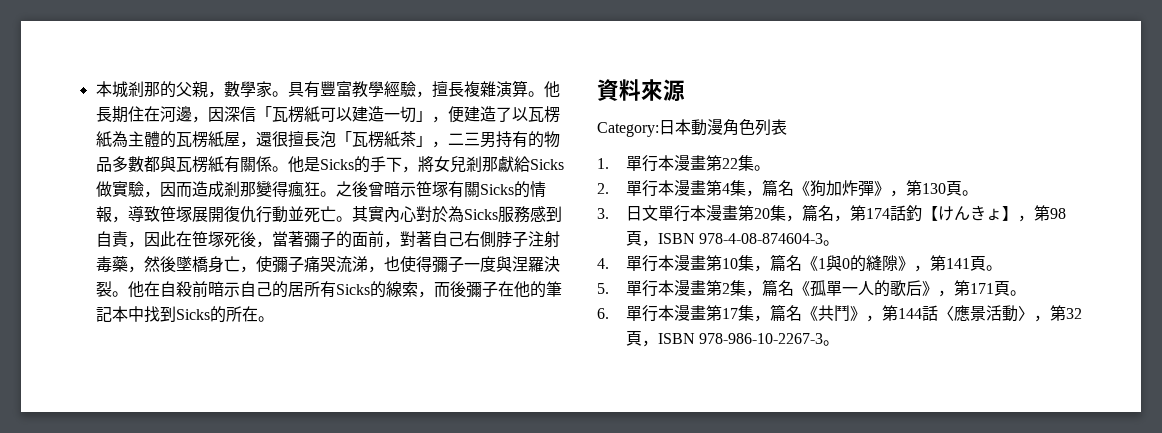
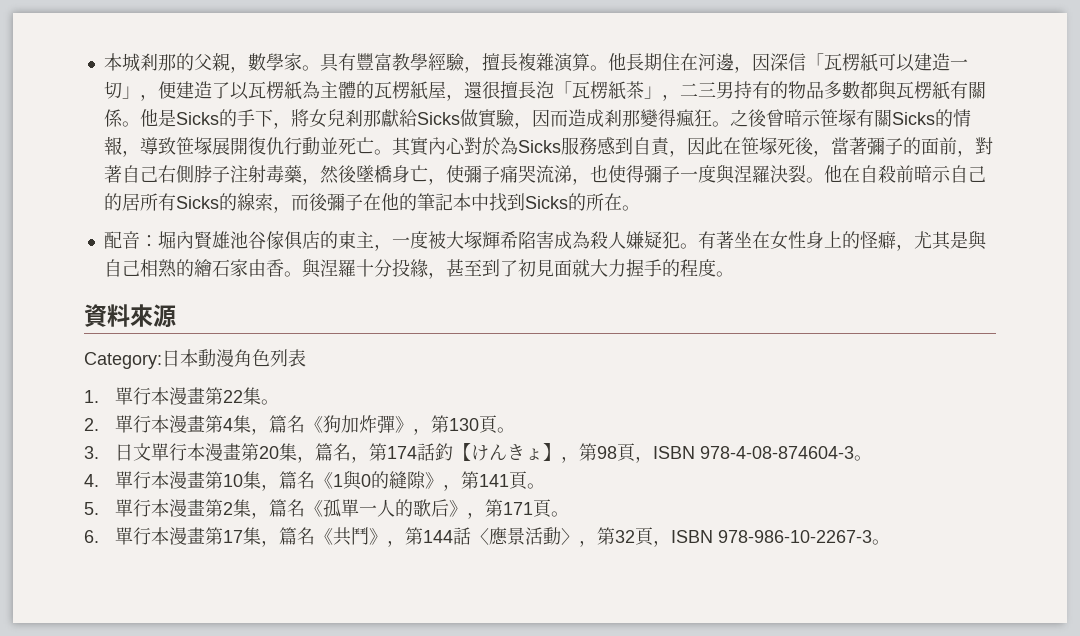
+ 配音：堀內賢雄池谷傢俱店的東主，一度被大塚輝希陷害成為殺人嫌疑犯。有著坐在女性身上的怪癖，尤其是與自己相熟的繪石家由香。與涅羅十分投緣，甚至到了初見面就大力握手的程度。

